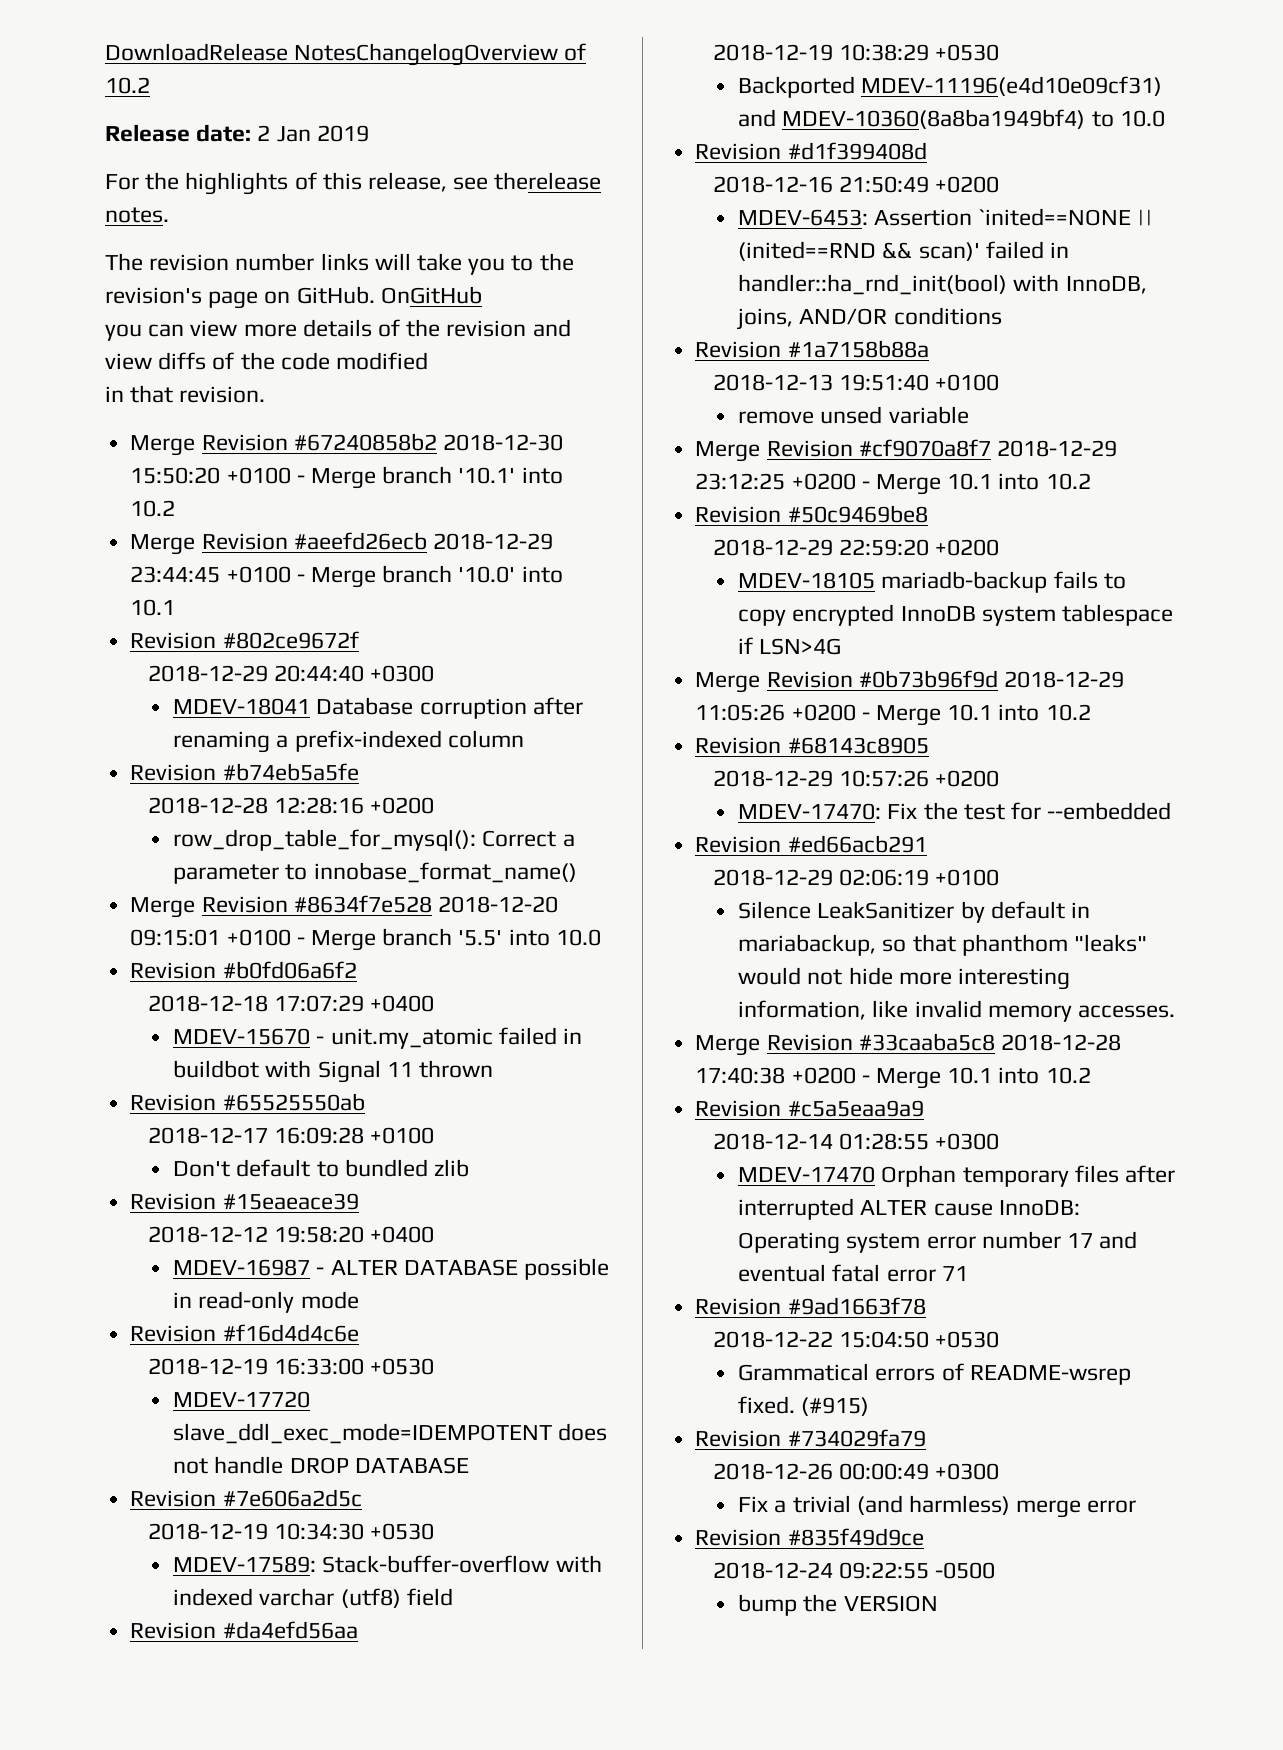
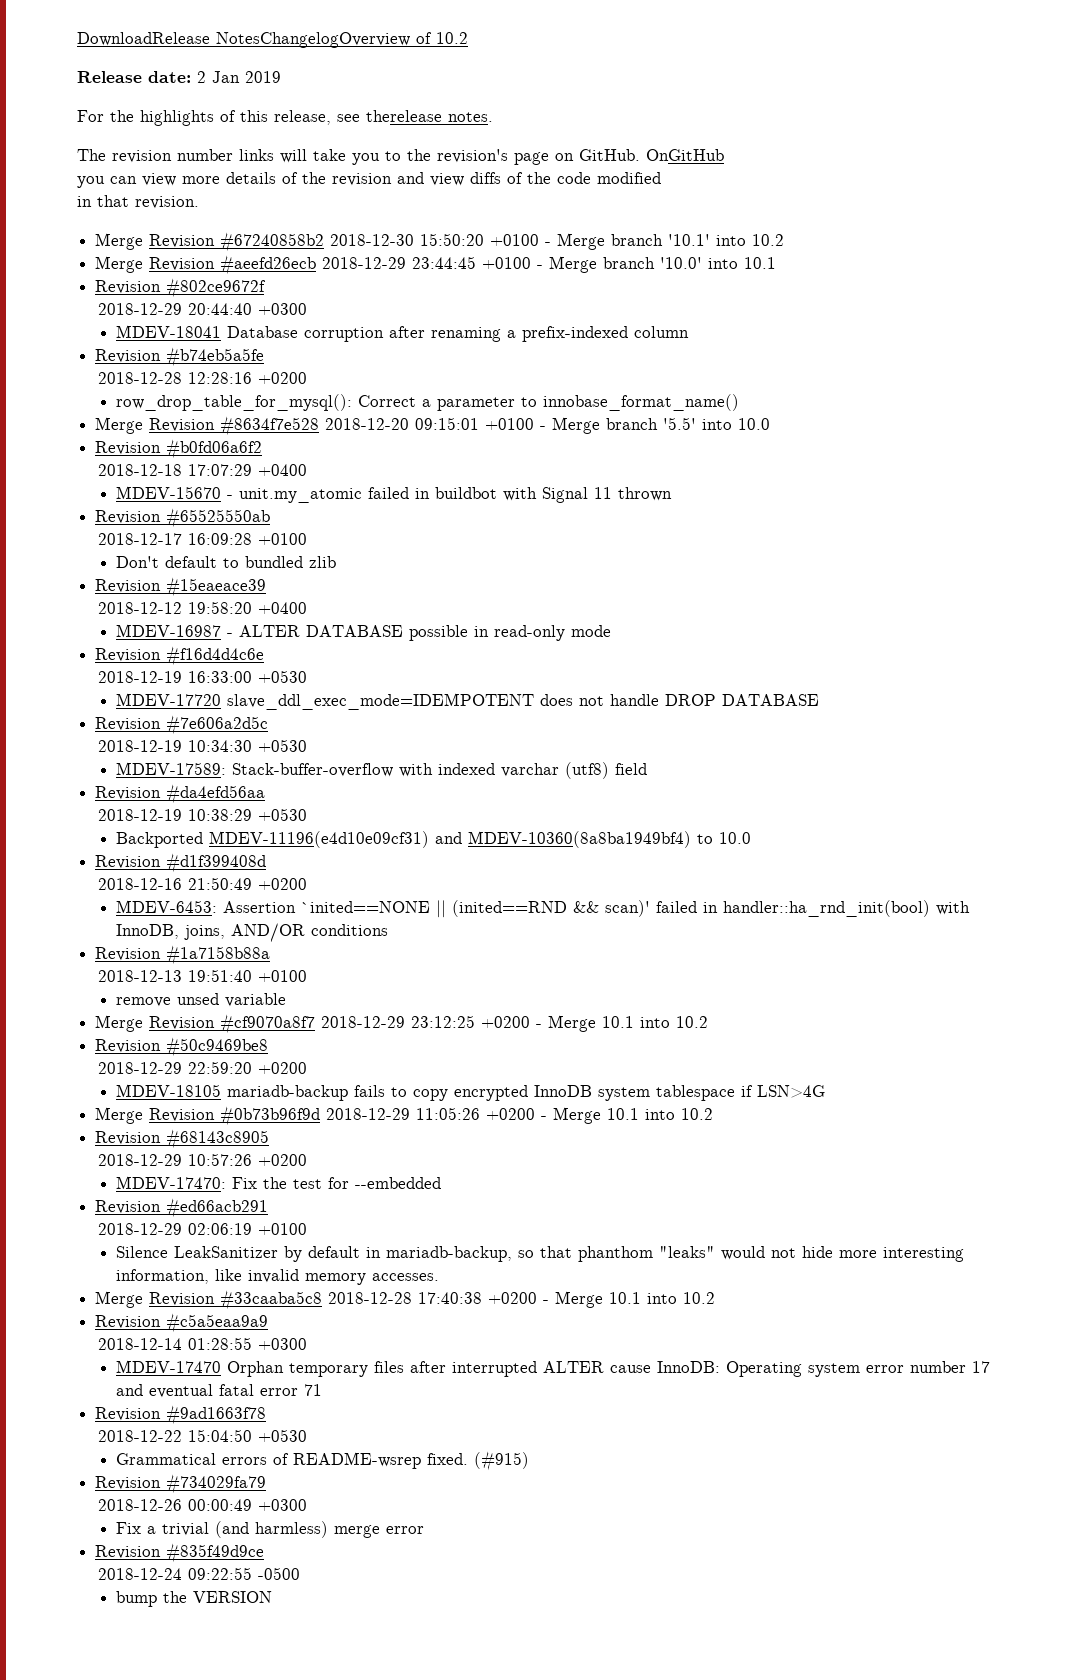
- Silence LeakSanitizer by default in mariabackup, so that phanthom "leaks" would not hide more interesting information, like invalid memory accesses.
+ Silence LeakSanitizer by default in mariadb-backup, so that phanthom "leaks" would not hide more interesting information, like invalid memory accesses.

